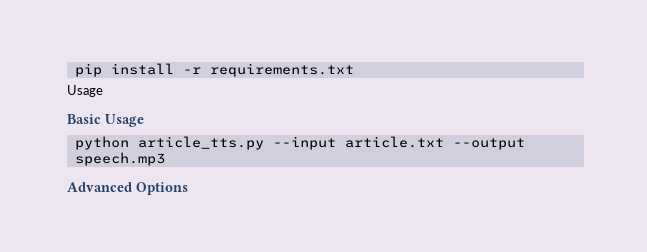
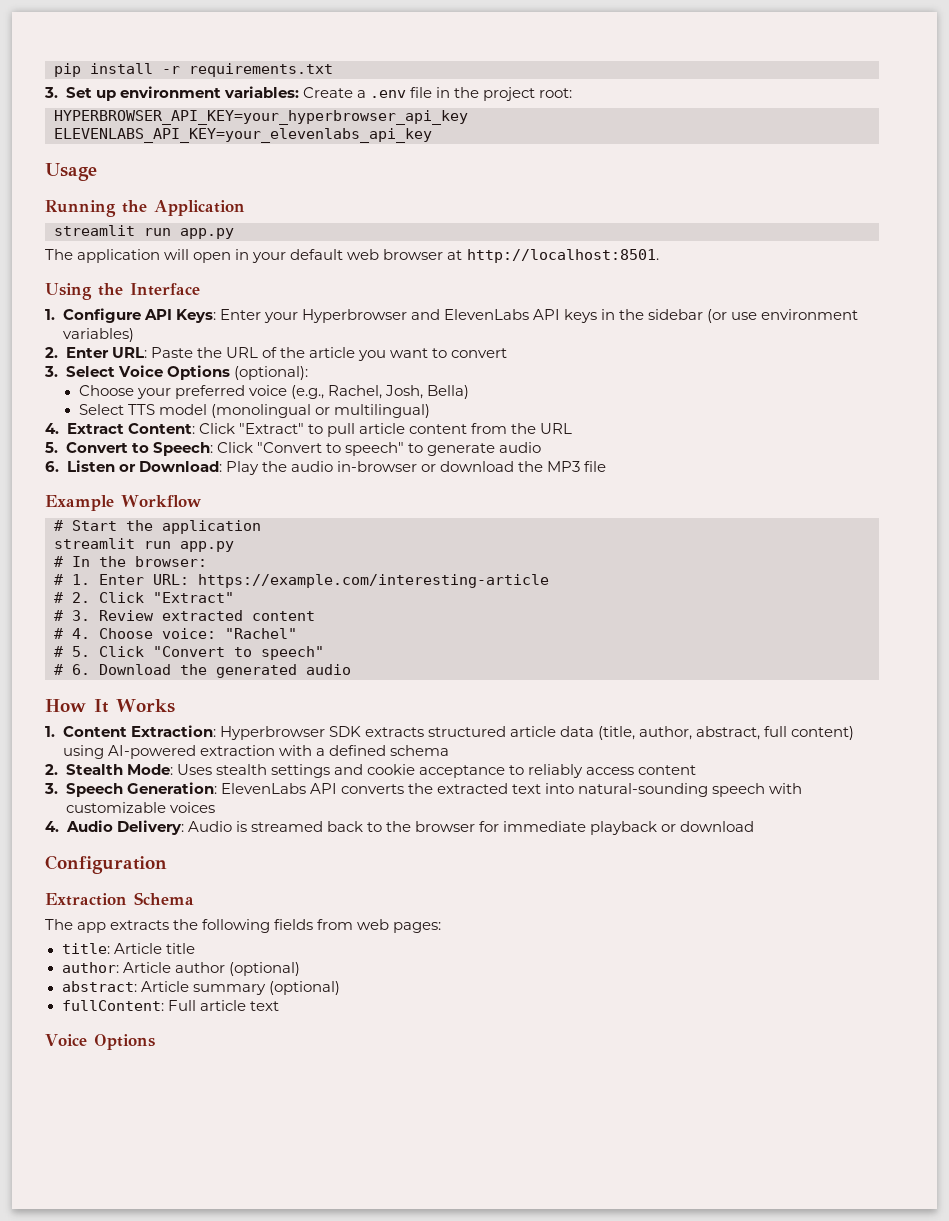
  pip install -r requirements.txt
+ 3. Set up environment variables: Create a .env file in the project root:
+ HYPERBROWSER_API_KEY=your_hyperbrowser_api_key
+ ELEVENLABS_API_KEY=your_elevenlabs_api_key
  Usage
- Basic Usage
- python article_tts.py --input article.txt --output speech.mp3
- Advanced Options
+ Running the Application
+ streamlit run app.py
+ The application will open in your default web browser at http://localhost:8501.
+ Using the Interface
+ 1. Configure API Keys: Enter your Hyperbrowser and ElevenLabs API keys in the sidebar (or use environment variables)
+ 2. Enter URL: Paste the URL of the article you want to convert
+ 3. Select Voice Options (optional):
+ Choose your preferred voice (e.g., Rachel, Josh, Bella)
+ Select TTS model (monolingual or multilingual)
+ 4. Extract Content: Click "Extract" to pull article content from the URL
+ 5. Convert to Speech: Click "Convert to speech" to generate audio
+ 6. Listen or Download: Play the audio in-browser or download the MP3 file
+ Example Workflow
+ # Start the application
+ streamlit run app.py
+ # In the browser:
+ # 1. Enter URL: https://example.com/interesting-article
+ # 2. Click "Extract"
+ # 3. Review extracted content
+ # 4. Choose voice: "Rachel"
+ # 5. Click "Convert to speech"
+ # 6. Download the generated audio
+ How It Works
+ 1. Content Extraction: Hyperbrowser SDK extracts structured article data (title, author, abstract, full content) using AI-powered extraction with a defined schema
+ 2. Stealth Mode: Uses stealth settings and cookie acceptance to reliably access content
+ 3. Speech Generation: ElevenLabs API converts the extracted text into natural-sounding speech with customizable voices
+ 4. Audio Delivery: Audio is streamed back to the browser for immediate playback or download
+ Configuration
+ Extraction Schema
+ The app extracts the following fields from web pages:
+ title: Article title
+ author: Article author (optional)
+ abstract: Article summary (optional)
+ fullContent: Full article text
+ Voice Options

